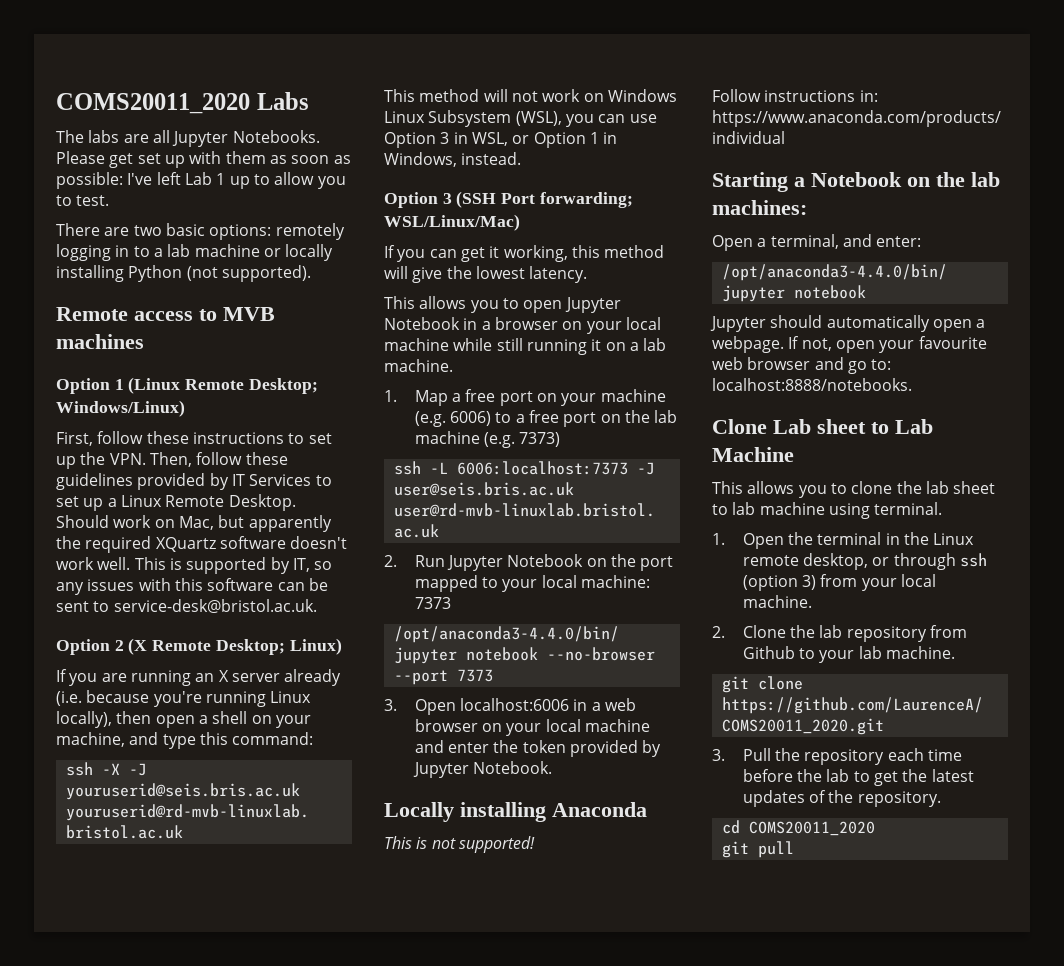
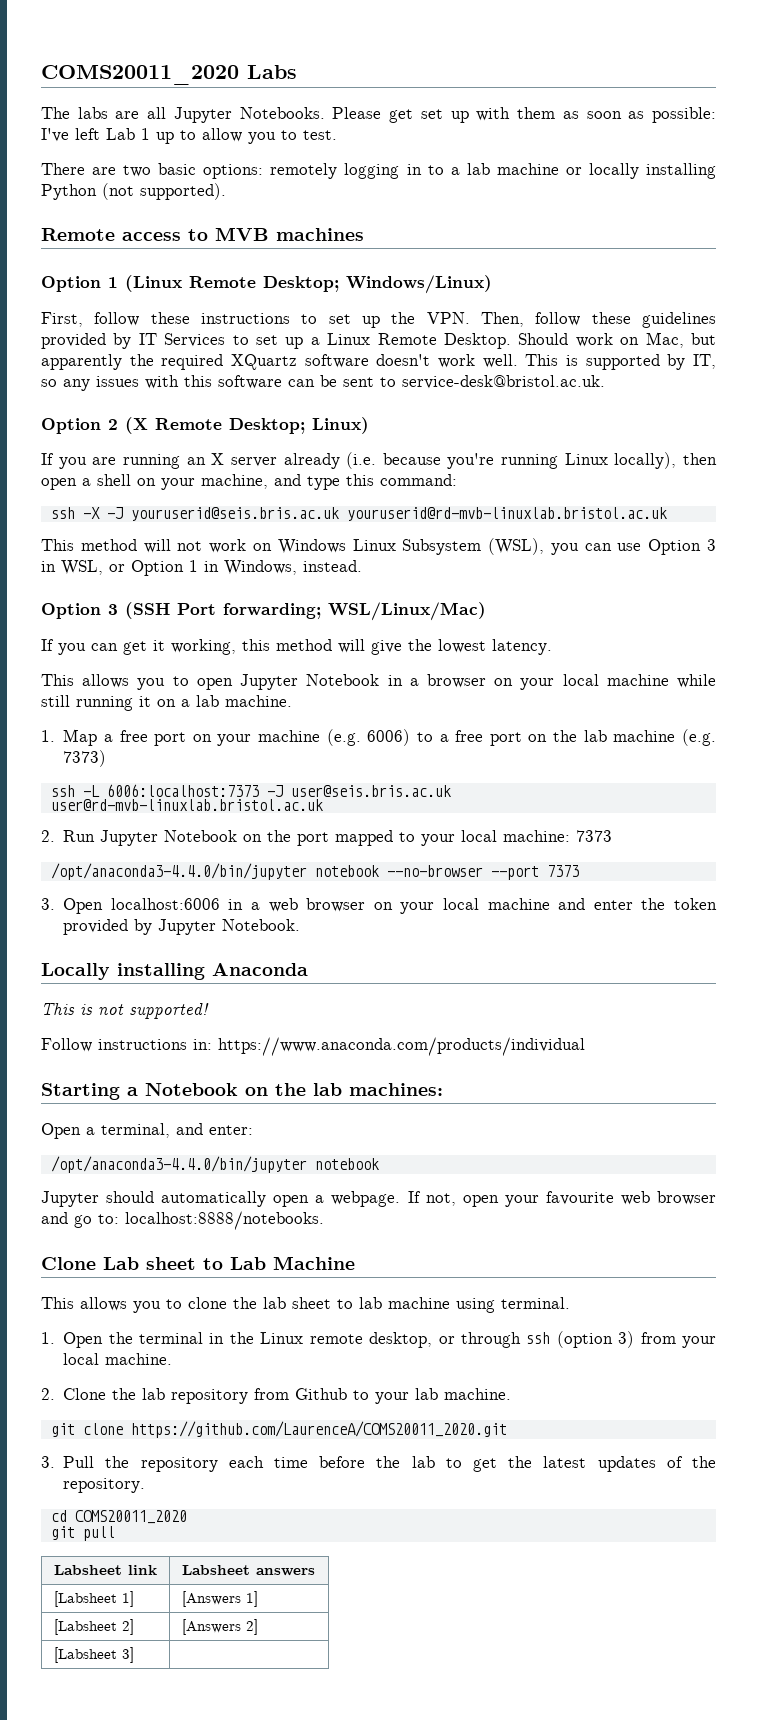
+ Labsheet link | Labsheet answers
+ [Labsheet 1] | [Answers 1]
+ [Labsheet 2] | [Answers 2]
+ [Labsheet 3] |

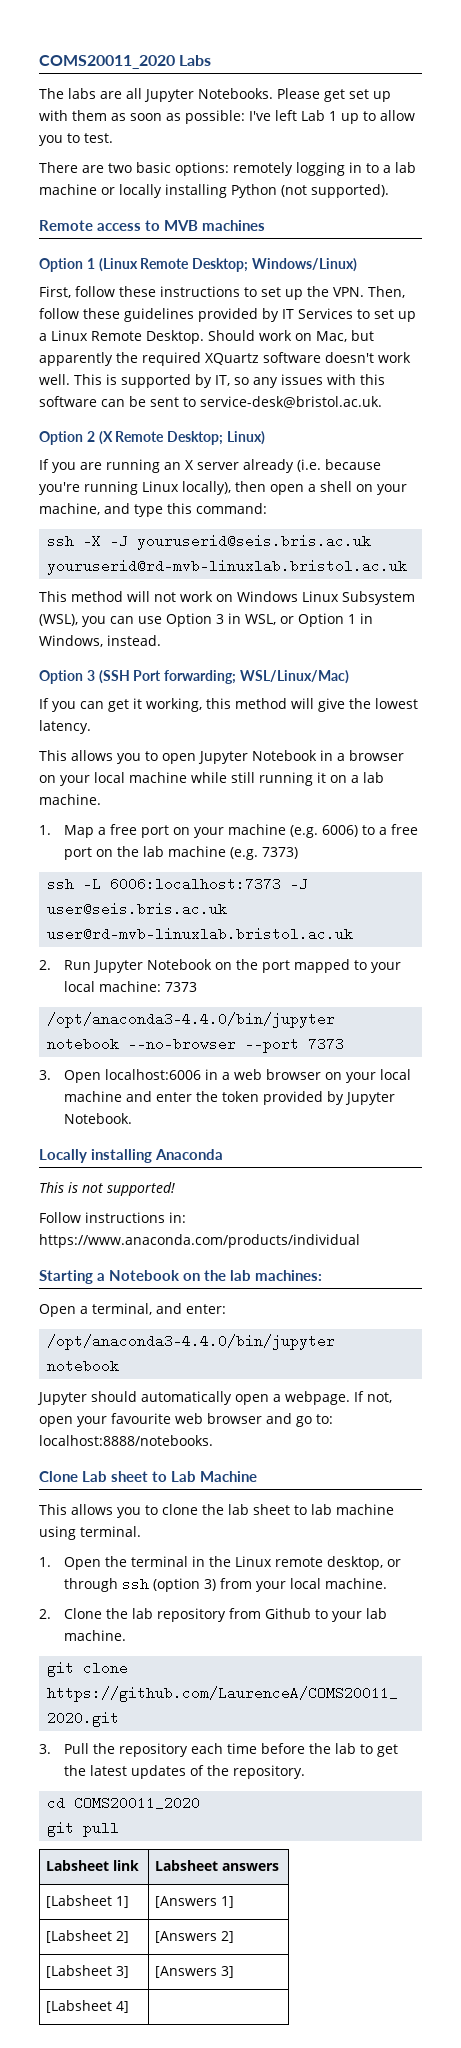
- [Labsheet 3] |
+ [Labsheet 3] | [Answers 3]
+ [Labsheet 4] |

